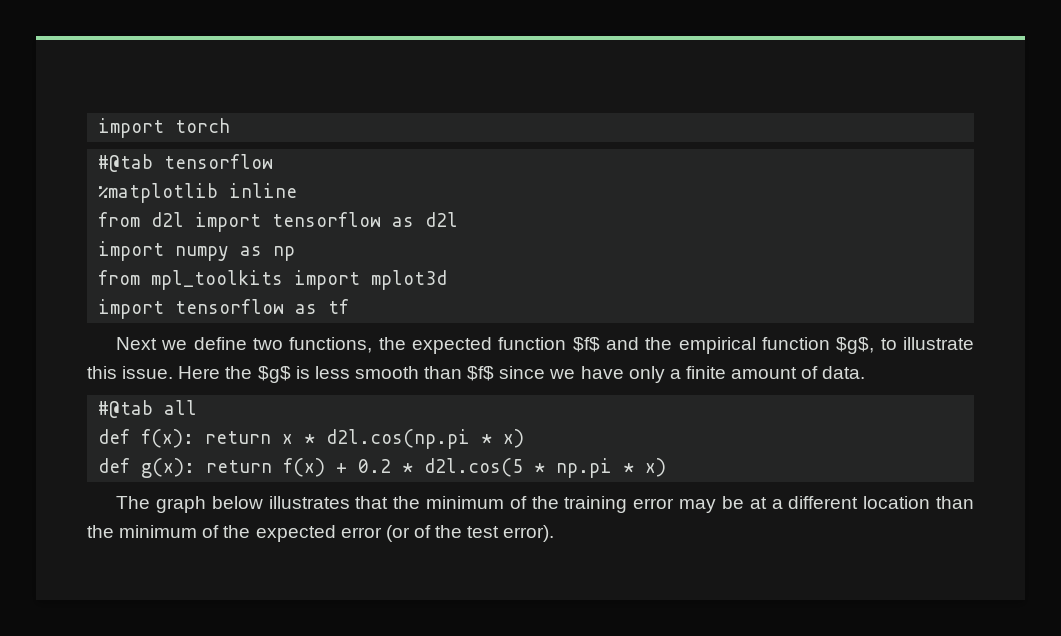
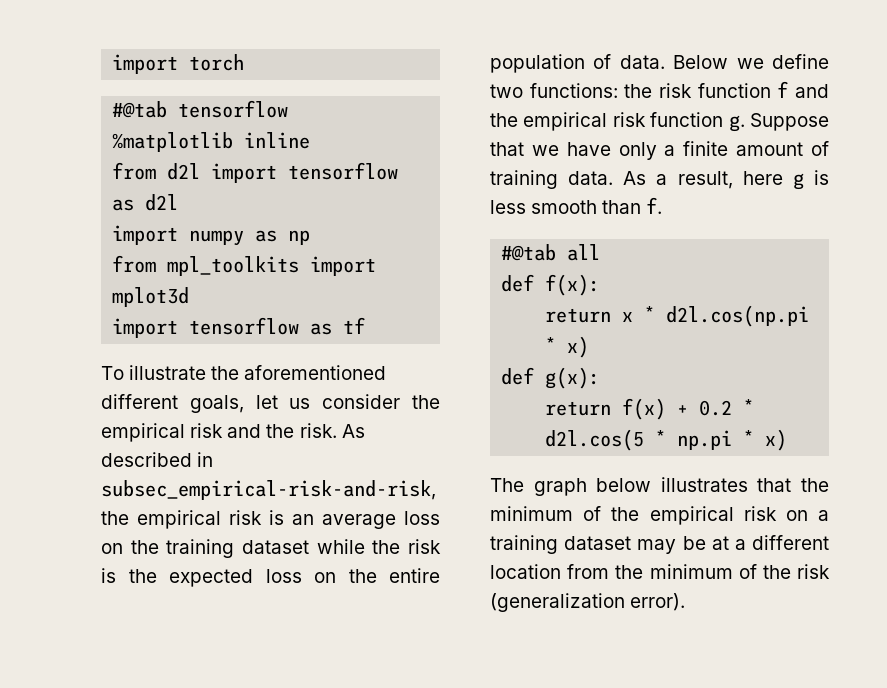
- Next we define two functions, the expected function $f$ and the empirical function $g$, to illustrate this issue. Here the $g$ is less smooth than $f$ since we have only a finite amount of data.
+ To illustrate the aforementioned different goals, let us consider the empirical risk and the risk. As described in subsec_empirical-risk-and-risk, the empirical risk is an average loss on the training dataset while the risk is the expected loss on the entire population of data. Below we define two functions: the risk function f and the empirical risk function g. Suppose that we have only a finite amount of training data. As a result, here g is less smooth than f.
- def f(x): return x * d2l.cos(np.pi * x)
+ def f(x):
+ return x * d2l.cos(np.pi * x)
- def g(x): return f(x) + 0.2 * d2l.cos(5 * np.pi * x)
+ def g(x):
+ return f(x) + 0.2 * d2l.cos(5 * np.pi * x)
- The graph below illustrates that the minimum of the training error may be at a different location than the minimum of the expected error (or of the test error).
+ The graph below illustrates that the minimum of the empirical risk on a training dataset may be at a different location from the minimum of the risk (generalization error).

